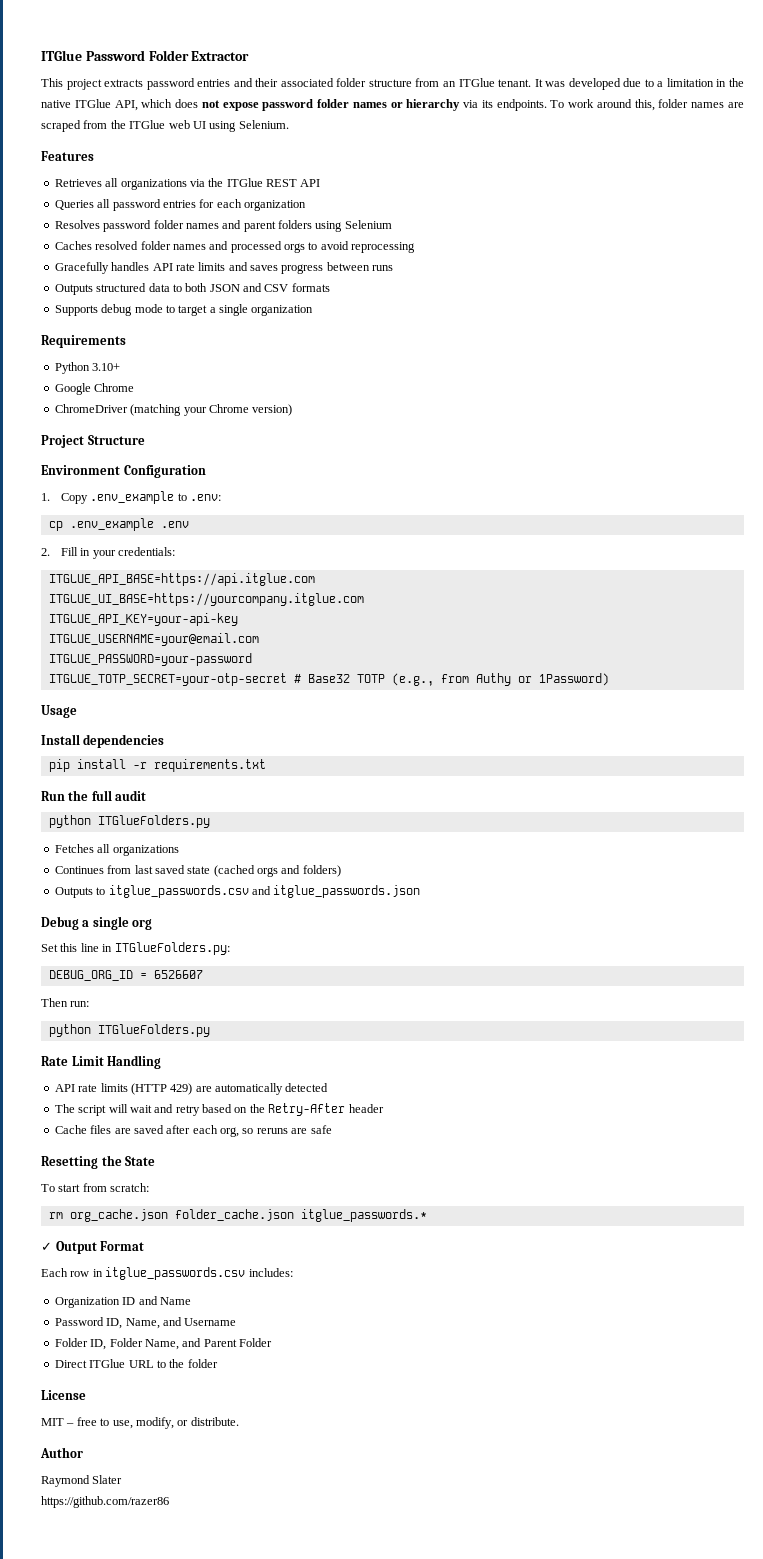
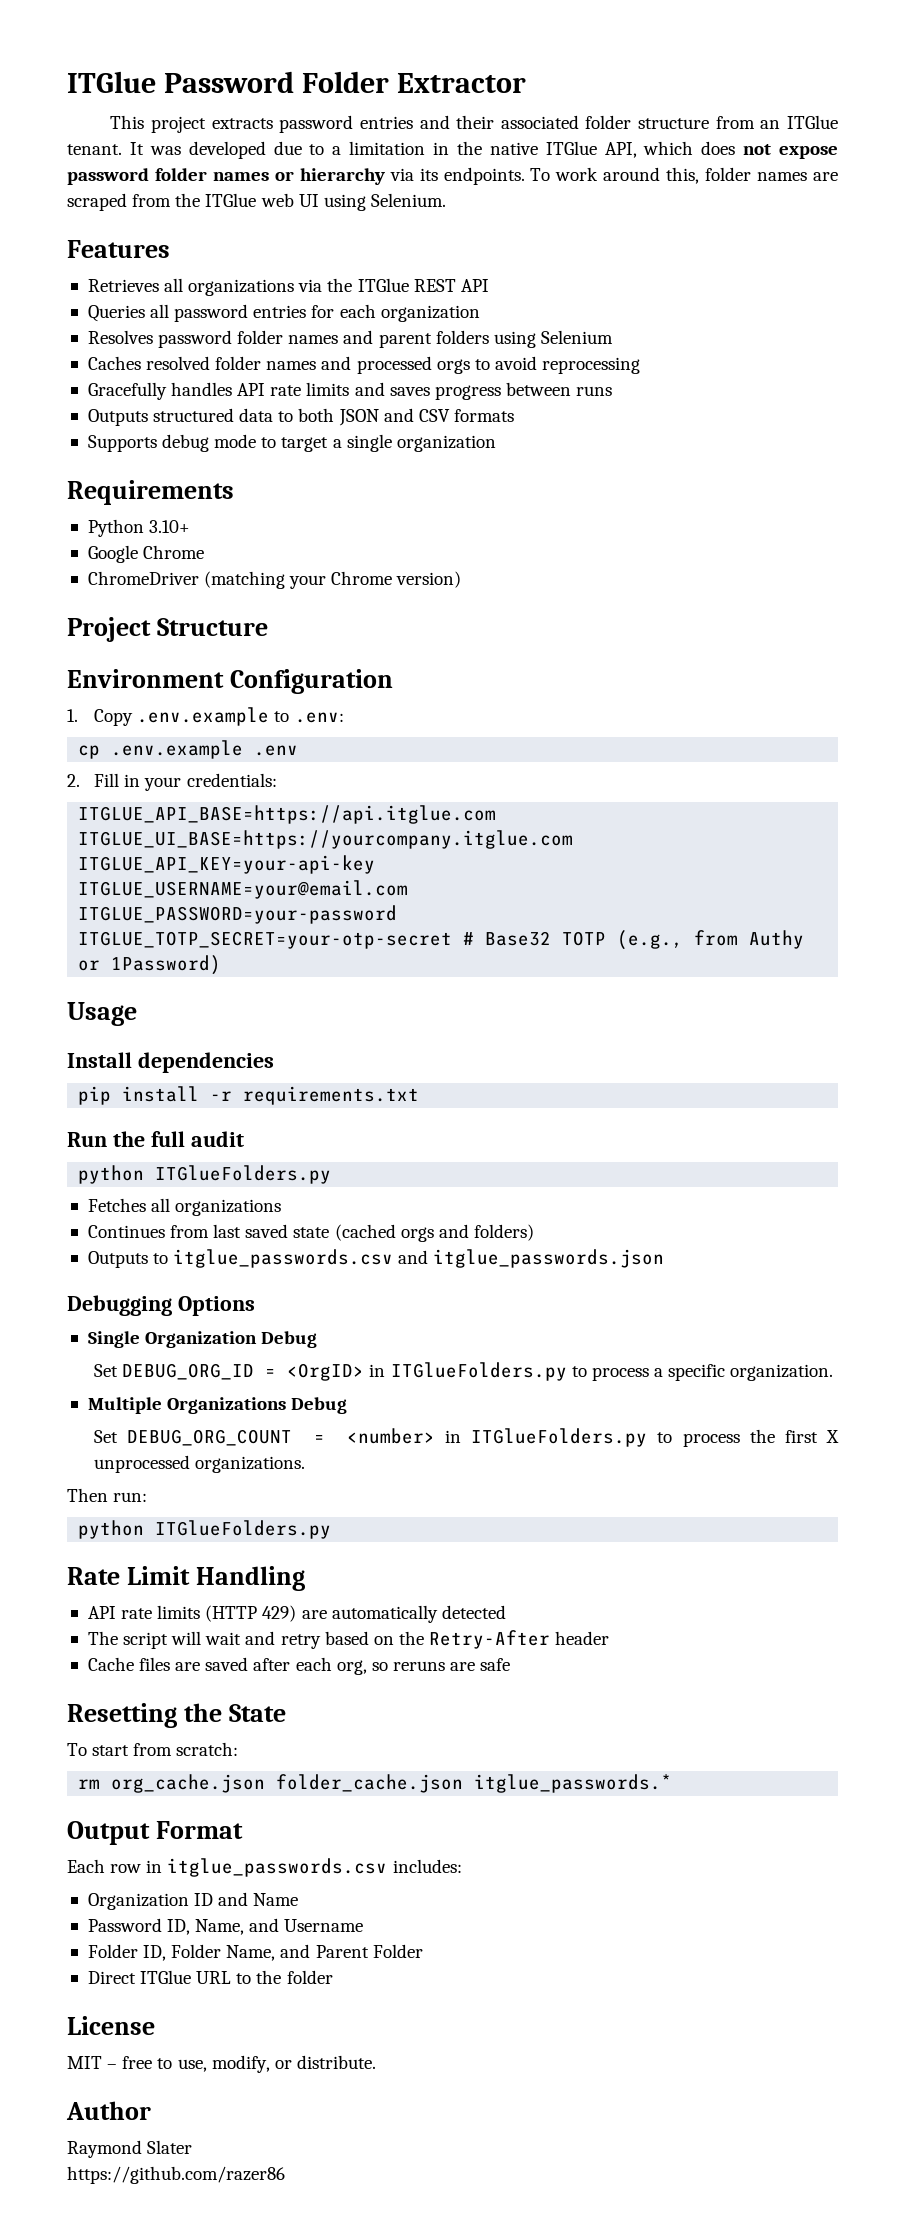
- 1. Copy .env_example to .env:
+ 1. Copy .env.example to .env:
- cp .env_example .env
+ cp .env.example .env
- Debug a single org
- Set this line in ITGlueFolders.py:
- DEBUG_ORG_ID = 6526607
+ Debugging Options
+ Single Organization Debug
+ Set DEBUG_ORG_ID = <OrgID> in ITGlueFolders.py to process a specific organization.
+ Multiple Organizations Debug
+ Set DEBUG_ORG_COUNT = <number> in ITGlueFolders.py to process the first X unprocessed organizations.
- ✓ Output Format
+ Output Format

